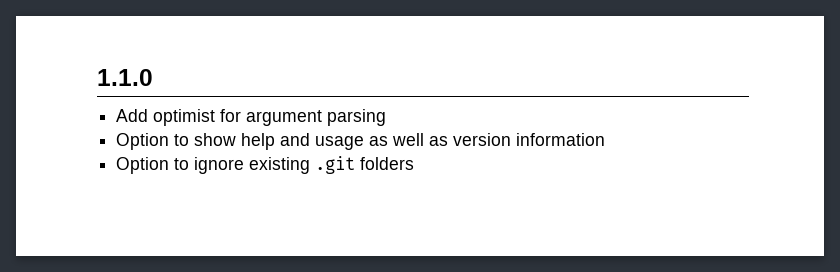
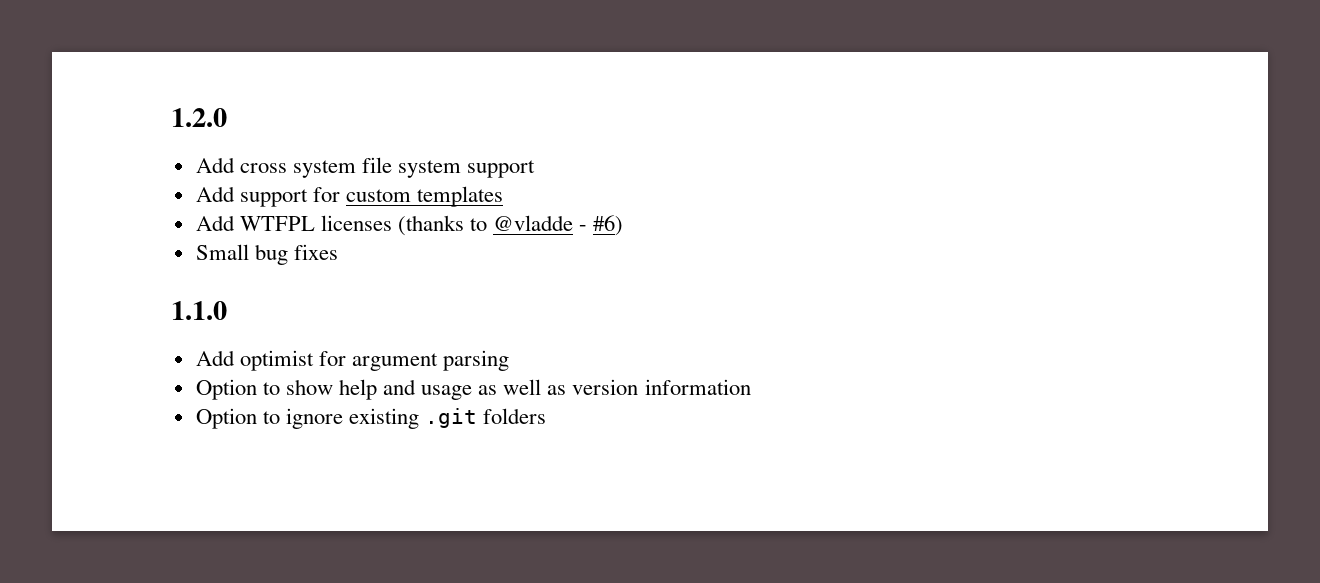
+ 1.2.0
+ Add cross system file system support
+ Add support for custom templates
+ Add WTFPL licenses (thanks to @vladde - #6)
+ Small bug fixes

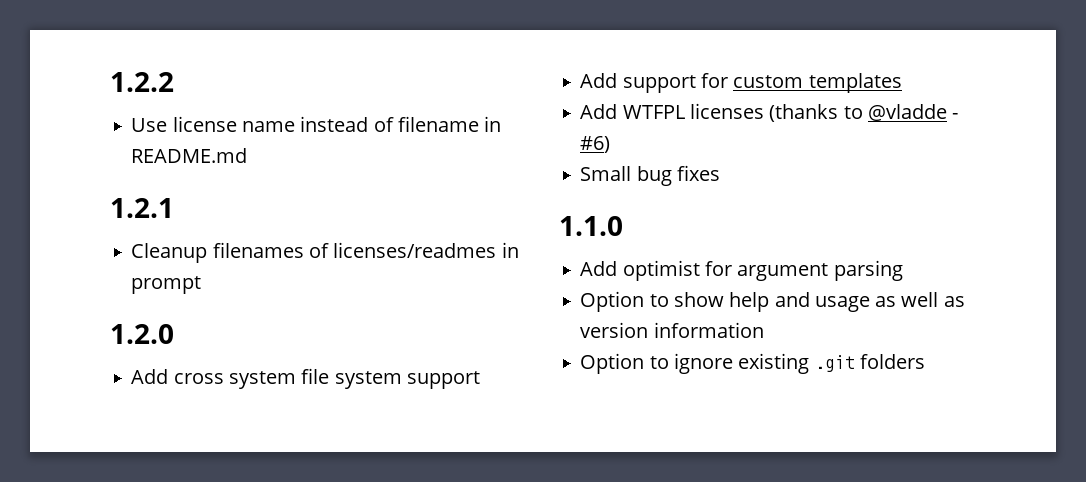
+ 1.2.2
+ Use license name instead of filename in README.md
+ 1.2.1
+ Cleanup filenames of licenses/readmes in prompt

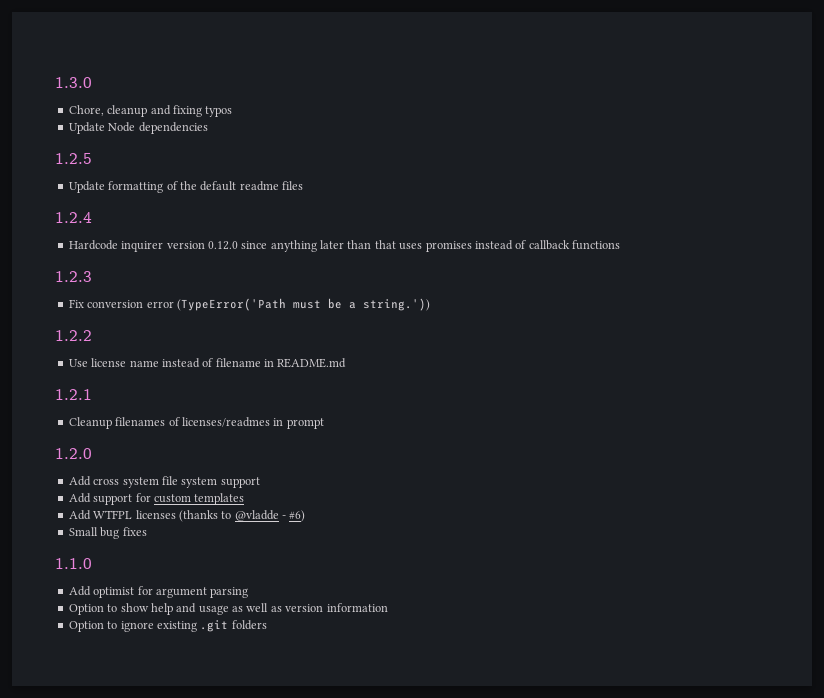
+ 1.3.0
+ Chore, cleanup and fixing typos
+ Update Node dependencies
+ 1.2.5
+ Update formatting of the default readme files
+ 1.2.4
+ Hardcode inquirer version 0.12.0 since anything later than that uses promises instead of callback functions
+ 1.2.3
+ Fix conversion error (TypeError('Path must be a string.'))

